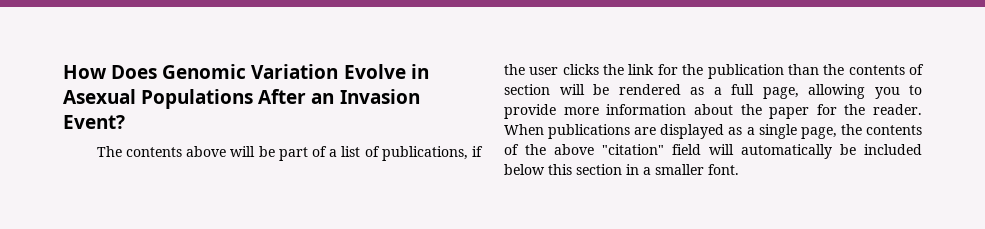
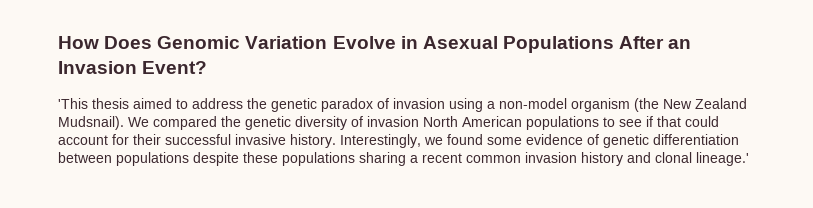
- The contents above will be part of a list of publications, if the user clicks the link for the publication than the contents of section will be rendered as a full page, allowing you to provide more information about the paper for the reader. When publications are displayed as a single page, the contents of the above "citation" field will automatically be included below this section in a smaller font.
+ 'This thesis aimed to address the genetic paradox of invasion using a non-model organism (the New Zealand Mudsnail). We compared the genetic diversity of invasion North American populations to see if that could account for their successful invasive history. Interestingly, we found some evidence of genetic differentiation between populations despite these populations sharing a recent common invasion history and clonal lineage.'

